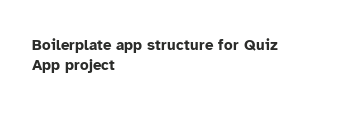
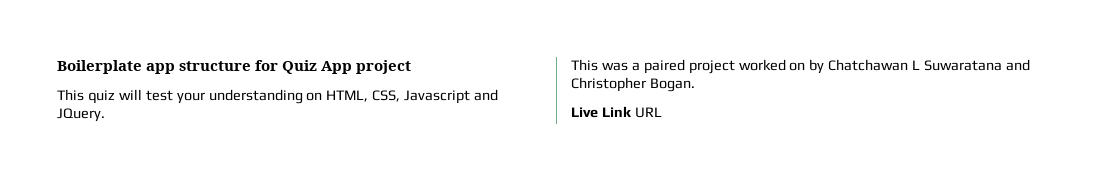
+ This quiz will test your understanding on HTML, CSS, Javascript and JQuery.
+ This was a paired project worked on by Chatchawan L Suwaratana and Christopher Bogan.
+ Live Link URL

